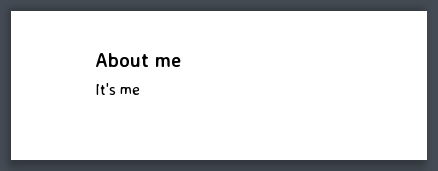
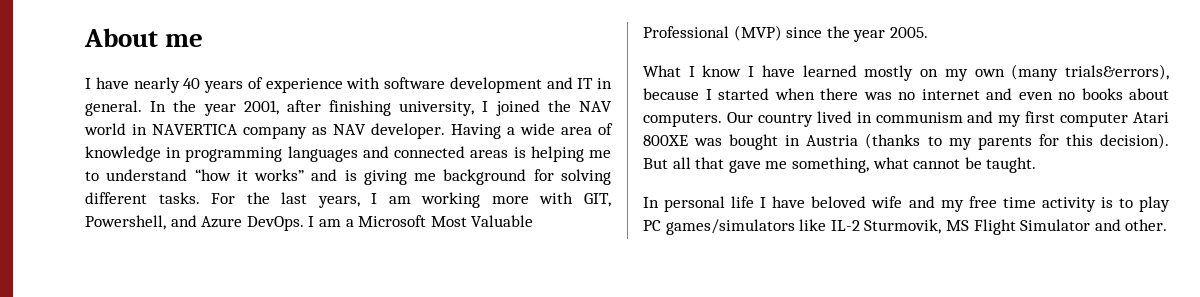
- It's me
+ I have nearly 40 years of experience with software development and IT in general. In the year 2001, after finishing university, I joined the NAV world in NAVERTICA company as NAV developer. Having a wide area of knowledge in programming languages and connected areas is helping me to understand “how it works” and is giving me background for solving different tasks. For the last years, I am working more with GIT, Powershell, and Azure DevOps. I am a Microsoft Most Valuable Professional (MVP) since the year 2005.
+ What I know I have learned mostly on my own (many trials&errors), because I started when there was no internet and even no books about computers. Our country lived in communism and my first computer Atari 800XE was bought in Austria (thanks to my parents for this decision). But all that gave me something, what cannot be taught.
+ In personal life I have beloved wife and my free time activity is to play PC games/simulators like IL-2 Sturmovik, MS Flight Simulator and other.

